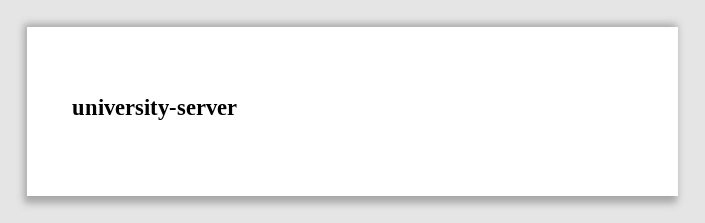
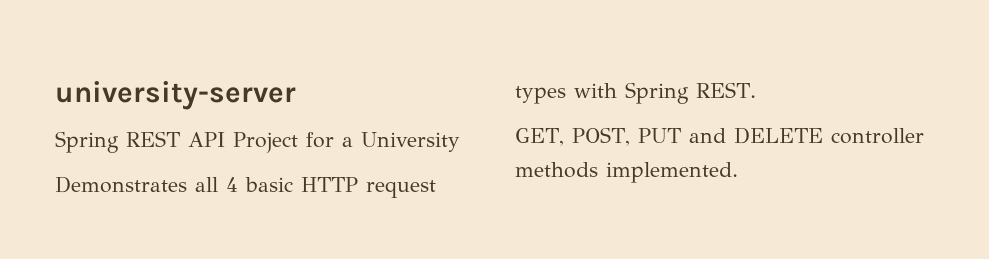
+ Spring REST API Project for a University
+ Demonstrates all 4 basic HTTP request types with Spring REST.
+ GET, POST, PUT and DELETE controller methods implemented.

